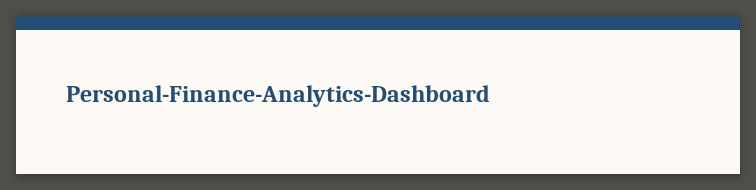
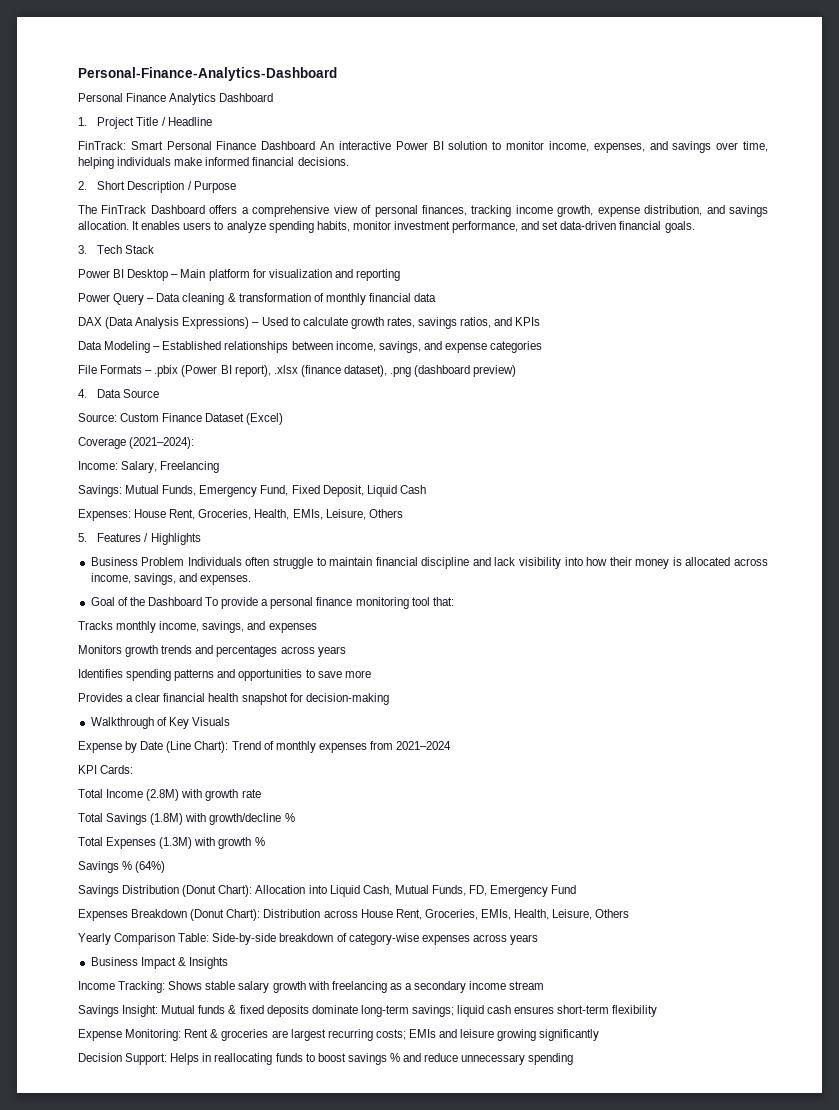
+ Personal Finance Analytics Dashboard
+ 1. Project Title / Headline
+ FinTrack: Smart Personal Finance Dashboard An interactive Power BI solution to monitor income, expenses, and savings over time, helping individuals make informed financial decisions.
+ 2. Short Description / Purpose
+ The FinTrack Dashboard offers a comprehensive view of personal finances, tracking income growth, expense distribution, and savings allocation. It enables users to analyze spending habits, monitor investment performance, and set data-driven financial goals.
+ 3. Tech Stack
+ Power BI Desktop – Main platform for visualization and reporting
+ Power Query – Data cleaning & transformation of monthly financial data
+ DAX (Data Analysis Expressions) – Used to calculate growth rates, savings ratios, and KPIs
+ Data Modeling – Established relationships between income, savings, and expense categories
+ File Formats – .pbix (Power BI report), .xlsx (finance dataset), .png (dashboard preview)
+ 4. Data Source
+ Source: Custom Finance Dataset (Excel)
+ Coverage (2021–2024):
+ Income: Salary, Freelancing
+ Savings: Mutual Funds, Emergency Fund, Fixed Deposit, Liquid Cash
+ Expenses: House Rent, Groceries, Health, EMIs, Leisure, Others
+ 5. Features / Highlights
+ Business Problem Individuals often struggle to maintain financial discipline and lack visibility into how their money is allocated across income, savings, and expenses.
+ Goal of the Dashboard To provide a personal finance monitoring tool that:
+ Tracks monthly income, savings, and expenses
+ Monitors growth trends and percentages across years
+ Identifies spending patterns and opportunities to save more
+ Provides a clear financial health snapshot for decision-making
+ Walkthrough of Key Visuals
+ Expense by Date (Line Chart): Trend of monthly expenses from 2021–2024
+ KPI Cards:
+ Total Income (2.8M) with growth rate
+ Total Savings (1.8M) with growth/decline %
+ Total Expenses (1.3M) with growth %
+ Savings % (64%)
+ Savings Distribution (Donut Chart): Allocation into Liquid Cash, Mutual Funds, FD, Emergency Fund
+ Expenses Breakdown (Donut Chart): Distribution across House Rent, Groceries, EMIs, Health, Leisure, Others
+ Yearly Comparison Table: Side-by-side breakdown of category-wise expenses across years
+ Business Impact & Insights
+ Income Tracking: Shows stable salary growth with freelancing as a secondary income stream
+ Savings Insight: Mutual funds & fixed deposits dominate long-term savings; liquid cash ensures short-term flexibility
+ Expense Monitoring: Rent & groceries are largest recurring costs; EMIs and leisure growing significantly
+ Decision Support: Helps in reallocating funds to boost savings % and reduce unnecessary spending

